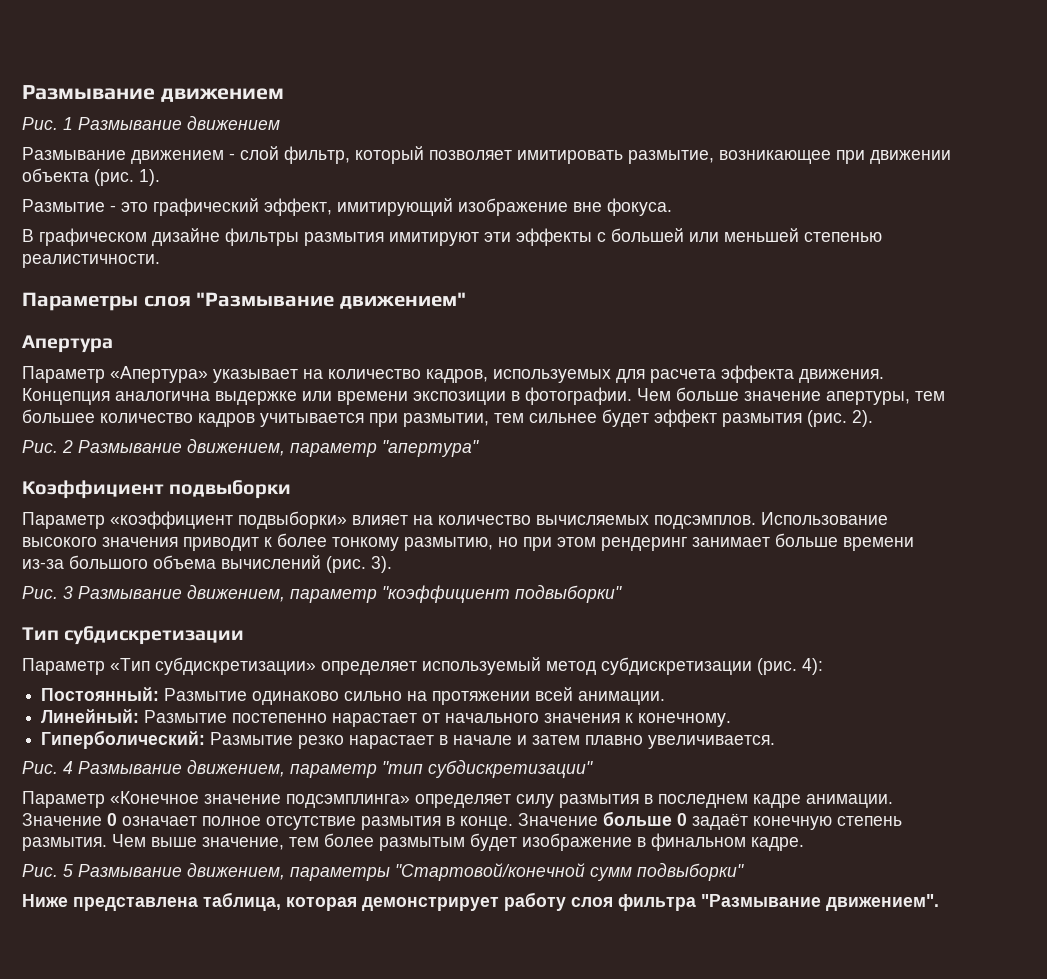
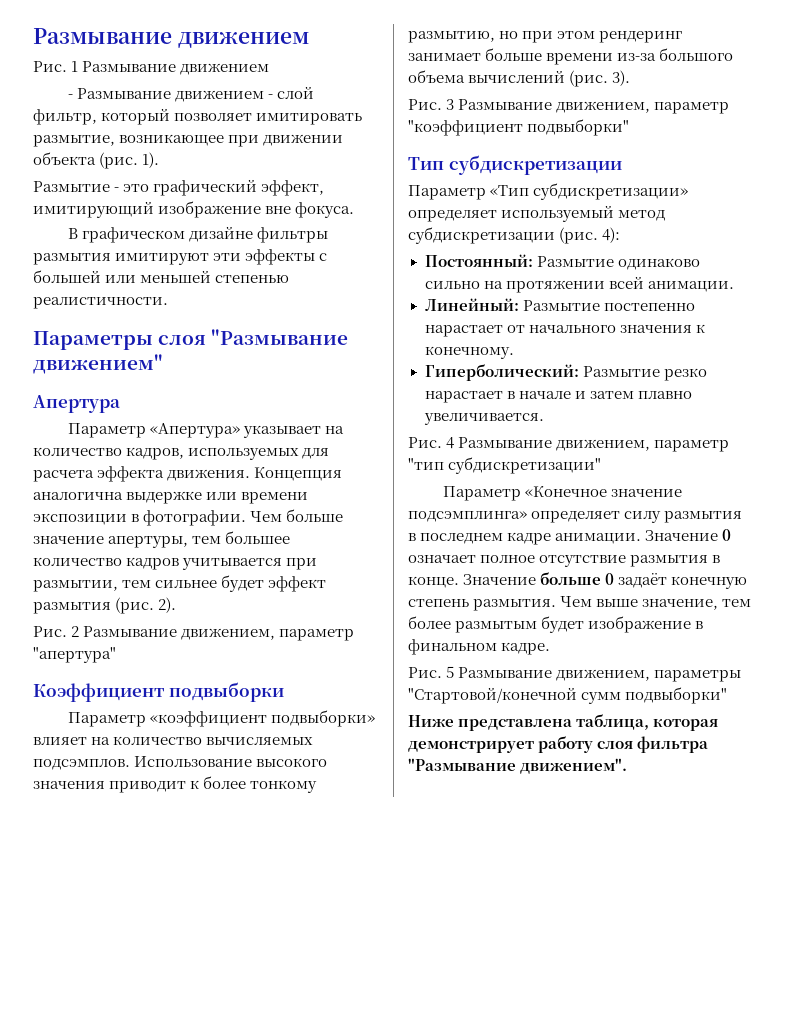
- Размывание движением - слой фильтр, который позволяет имитировать размытие, возникающее при движении объекта (рис.
+ - Размывание движением - слой фильтр, который позволяет имитировать размытие, возникающее при движении объекта (рис.

